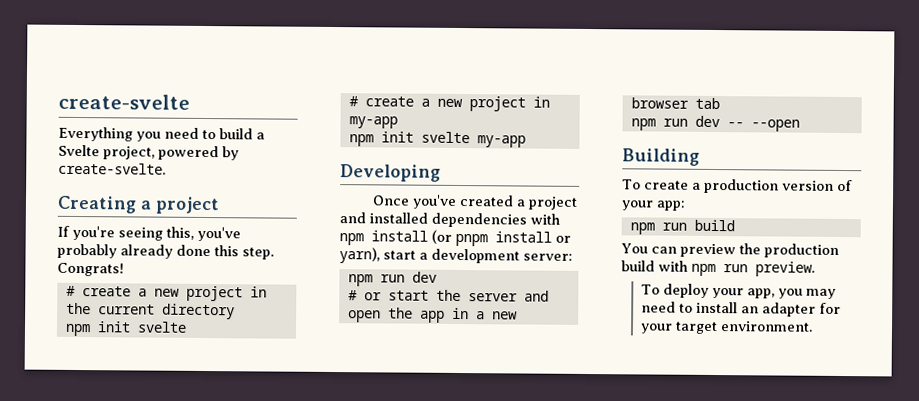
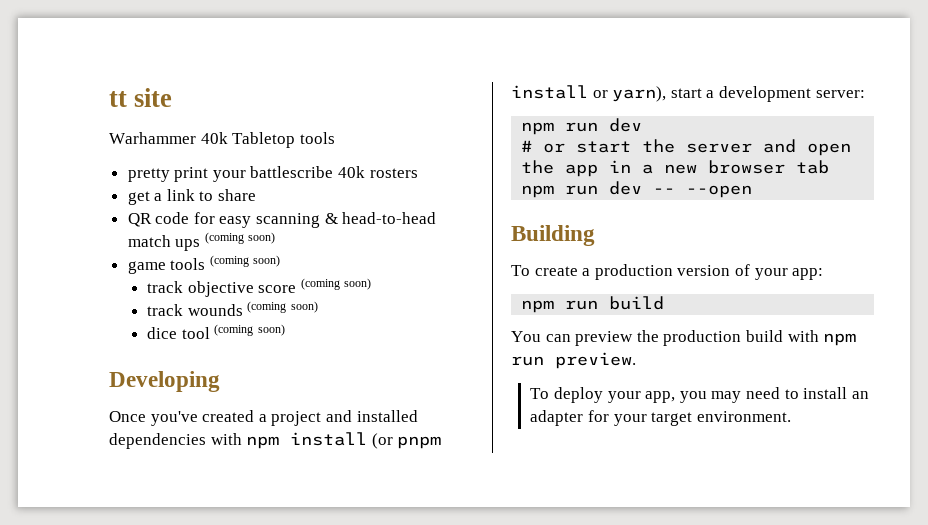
- create-svelte
- Everything you need to build a Svelte project, powered by create-svelte.
- Creating a project
- If you're seeing this, you've probably already done this step. Congrats!
- # create a new project in the current directory
- npm init svelte
- # create a new project in my-app
- npm init svelte my-app
+ tt site
+ Warhammer 40k Tabletop tools
+ pretty print your battlescribe 40k rosters
+ get a link to share
+ QR code for easy scanning & head-to-head match ups (coming soon)
+ game tools (coming soon)
+ track objective score (coming soon)
+ track wounds (coming soon)
+ dice tool (coming soon)

